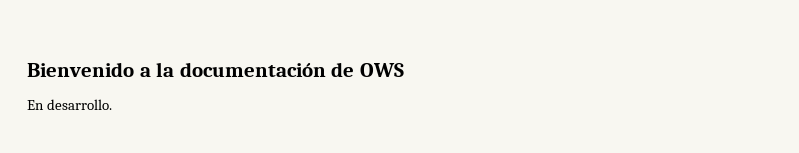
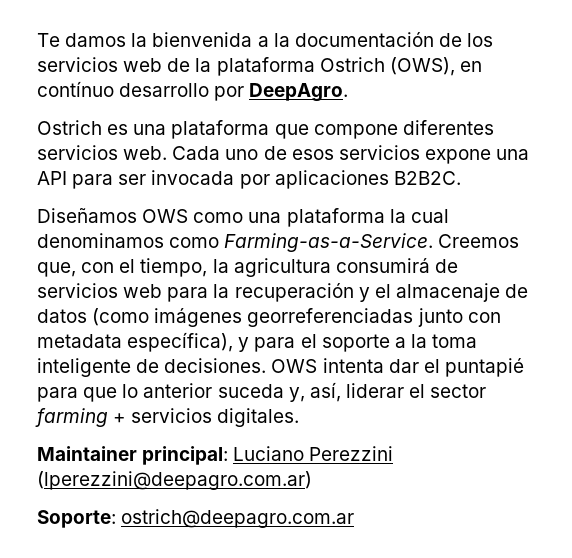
- Bienvenido a la documentación de OWS
- En desarrollo.
+ Te damos la bienvenida a la documentación de los servicios web de la plataforma Ostrich (OWS), en contínuo desarrollo por DeepAgro.
+ Ostrich es una plataforma que compone diferentes servicios web. Cada uno de esos servicios expone una API para ser invocada por aplicaciones B2B2C.
+ Diseñamos OWS como una plataforma la cual denominamos como Farming-as-a-Service. Creemos que, con el tiempo, la agricultura consumirá de servicios web para la recuperación y el almacenaje de datos (como imágenes georreferenciadas junto con metadata específica), y para el soporte a la toma inteligente de decisiones. OWS intenta dar el puntapié para que lo anterior suceda y, así, liderar el sector farming + servicios digitales.
+ Maintainer principal: Luciano Perezzini (lperezzini@deepagro.com.ar)
+ Soporte: ostrich@deepagro.com.ar

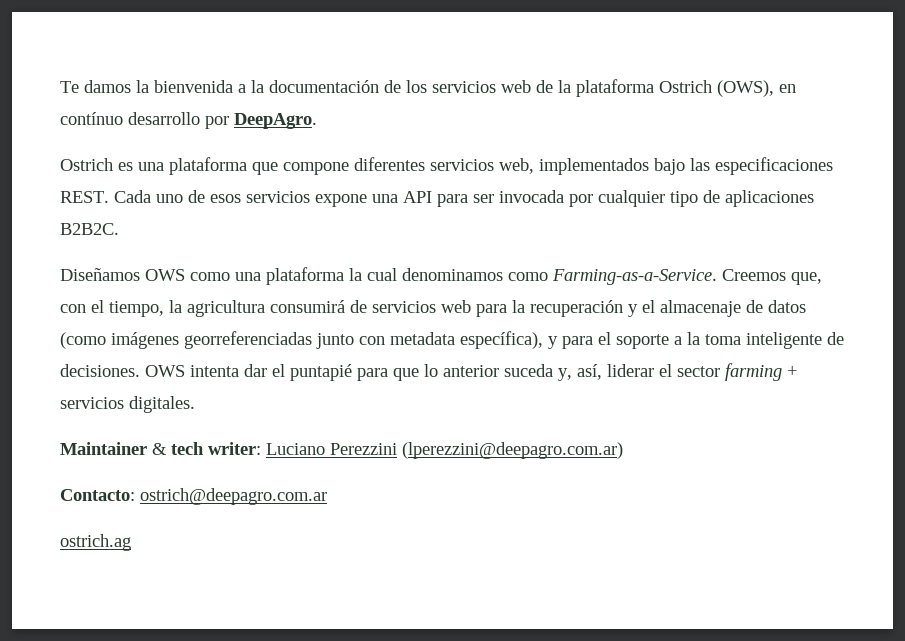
- Ostrich es una plataforma que compone diferentes servicios web.
+ Ostrich es una plataforma que compone diferentes servicios web, implementados bajo las especificaciones REST.
- Cada uno de esos servicios expone una API para ser invocada por aplicaciones B2B2C.
+ Cada uno de esos servicios expone una API para ser invocada por cualquier tipo de aplicaciones B2B2C.
- Maintainer principal: Luciano Perezzini (lperezzini@deepagro.com.ar)
+ Maintainer & tech writer: Luciano Perezzini (lperezzini@deepagro.com.ar)
- Soporte: ostrich@deepagro.com.ar
+ Contacto: ostrich@deepagro.com.ar
+ ostrich.ag

